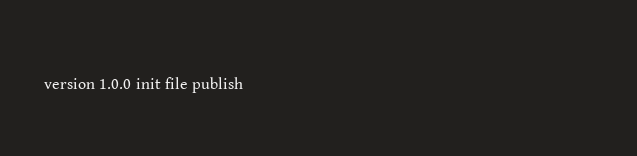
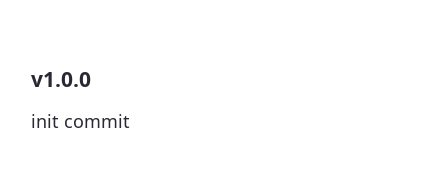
- version 1.0.0 init file publish
+ v1.0.0
+ init commit

